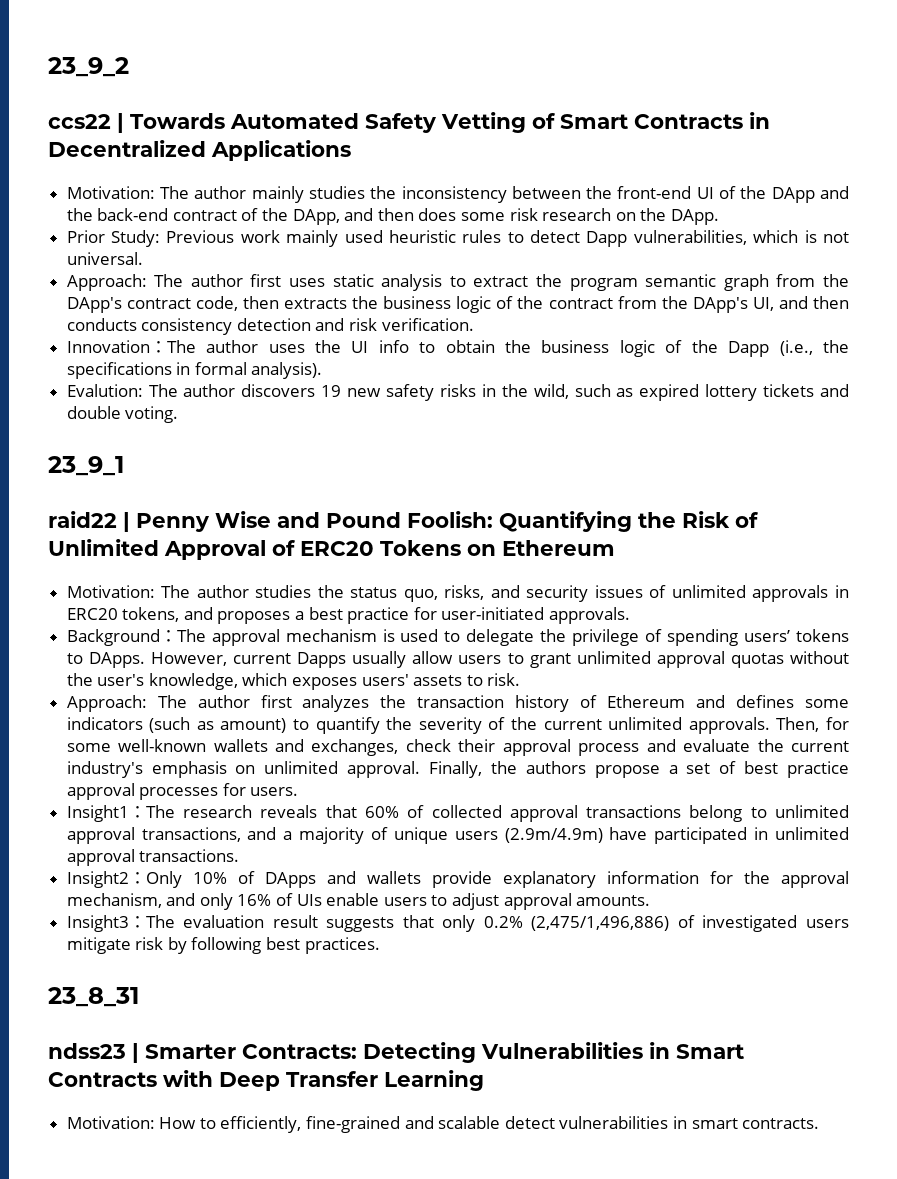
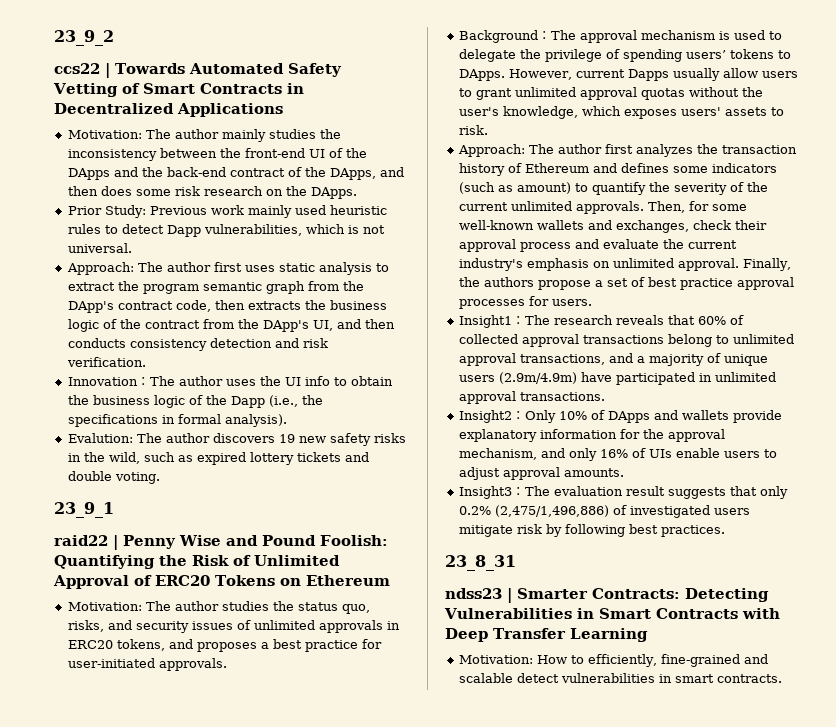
- Motivation: The author mainly studies the inconsistency between the front-end UI of the DApp and the back-end contract of the DApp, and then does some risk research on the DApp.
+ Motivation: The author mainly studies the inconsistency between the front-end UI of the DApps and the back-end contract of the DApps, and then does some risk research on the DApps.

